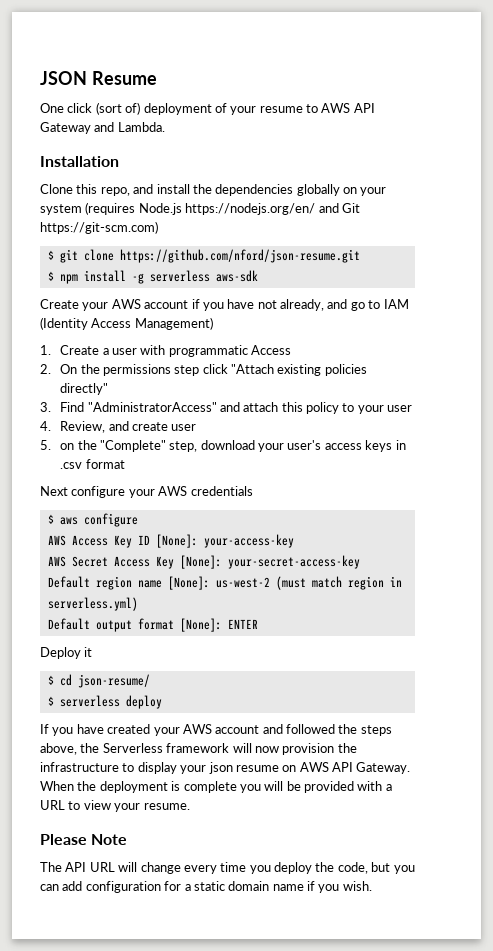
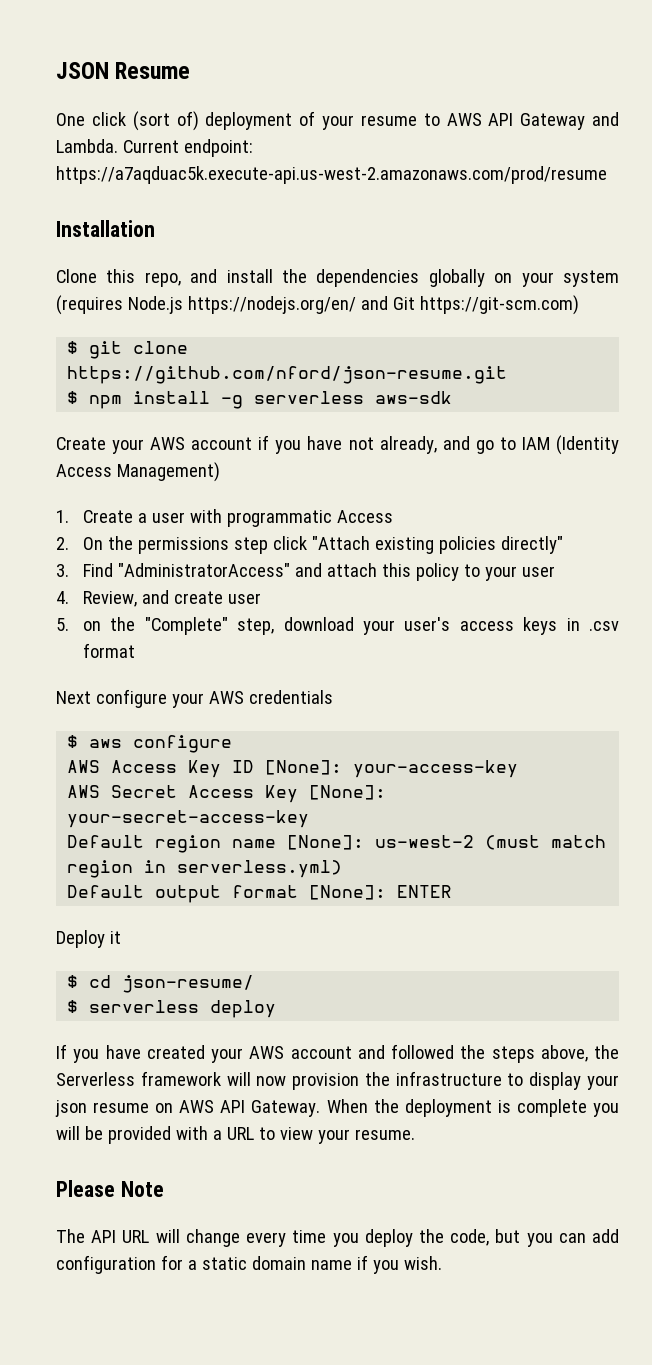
+ Current endpoint: https://a7aqduac5k.execute-api.us-west-2.amazonaws.com/prod/resume

